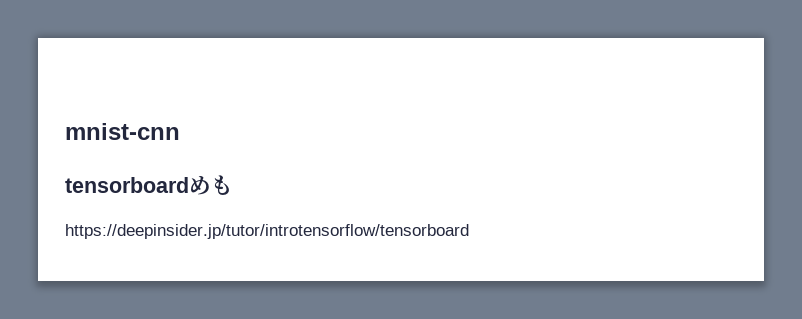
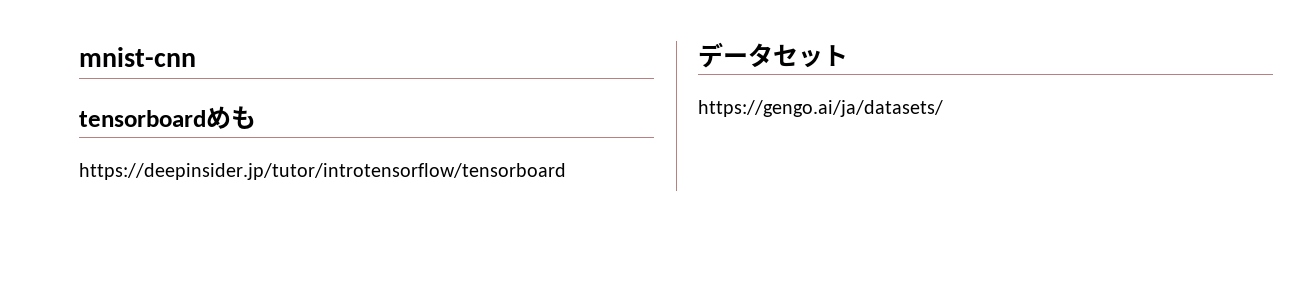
+ データセット
+ https://gengo.ai/ja/datasets/

